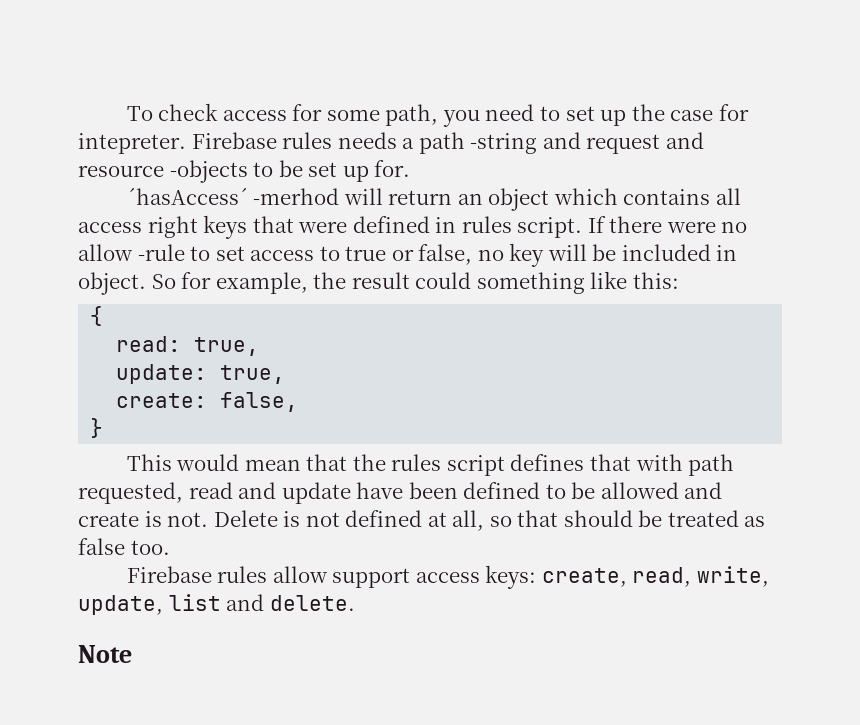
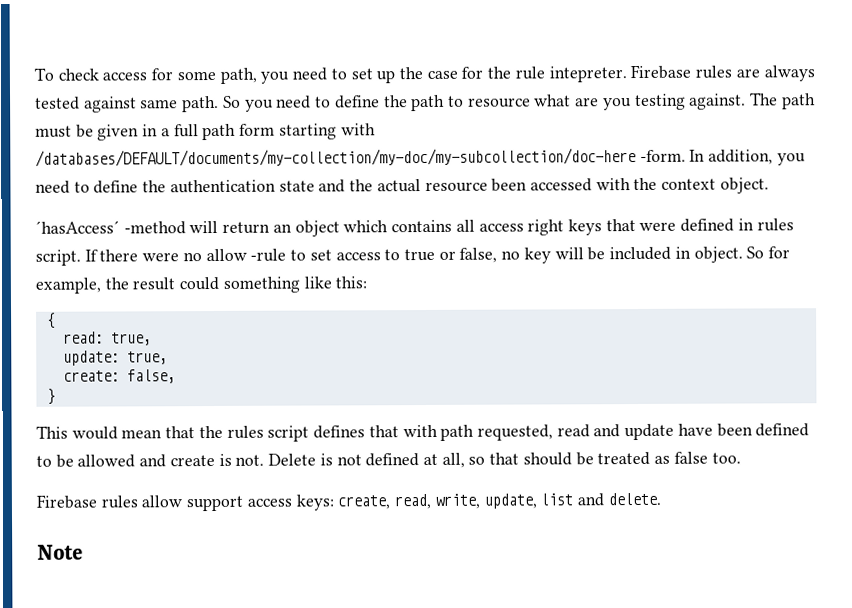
- To check access for some path, you need to set up the case for intepreter.
+ To check access for some path, you need to set up the case for the rule intepreter.
- Firebase rules needs a path -string and request and resource -objects to be set up for.
+ Firebase rules are always tested against same path. So you need to define the path to resource what are you testing against. The path must be given in a full path form starting with /databases/DEFAULT/documents/my-collection/my-doc/my-subcollection/doc-here -form. In addition, you need to define the authentication state and the actual resource been accessed with the context object.
- ´hasAccess´ -merhod will return an object which contains all access right keys that were defined in rules script.
+ ´hasAccess´ -method will return an object which contains all access right keys that were defined in rules script.

